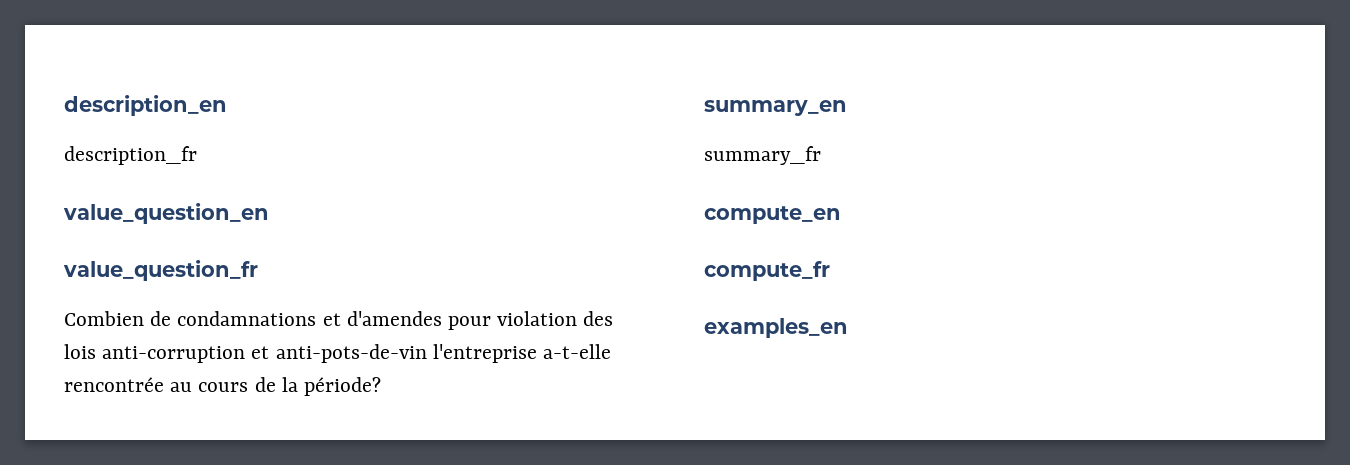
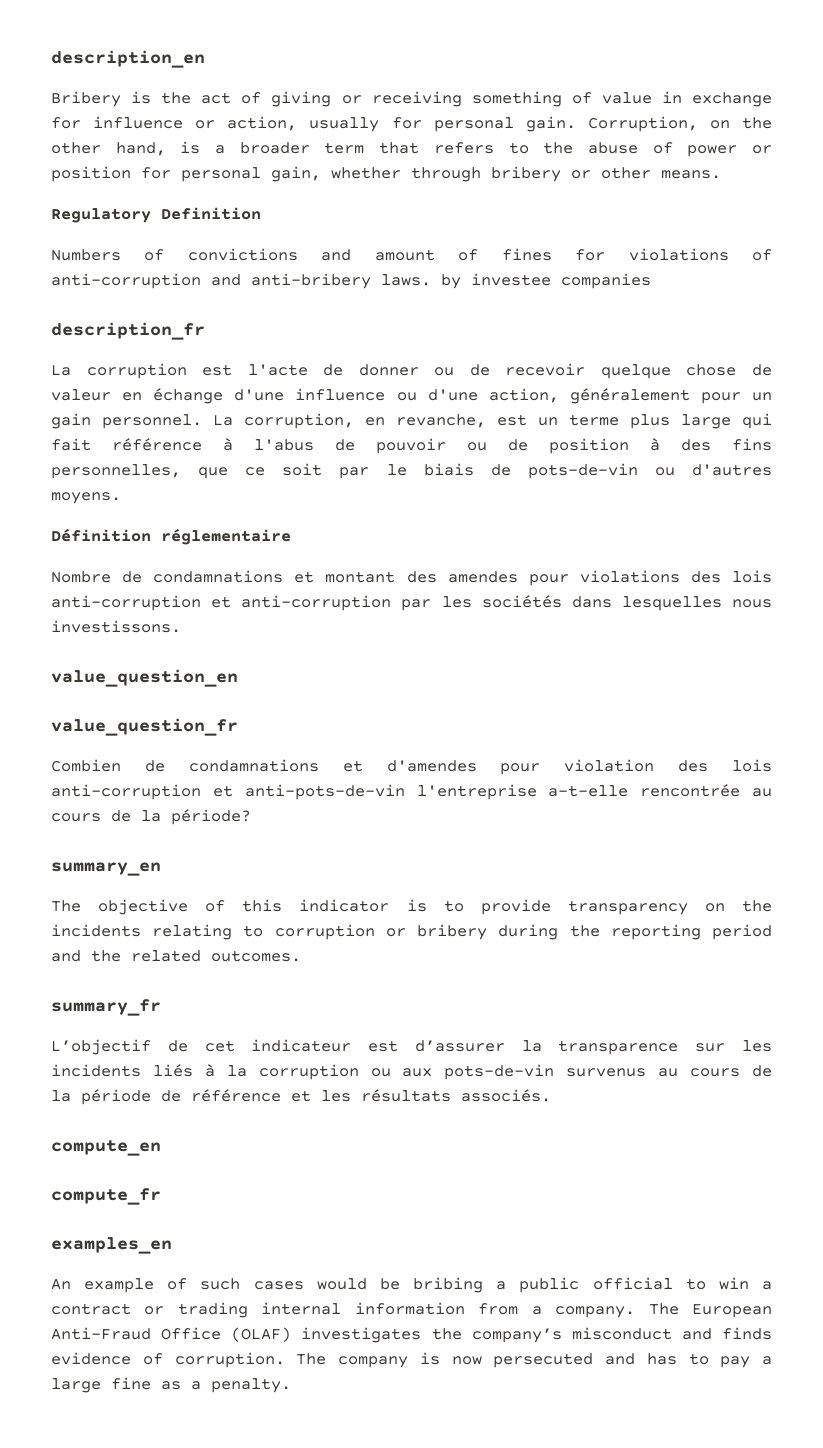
+ Bribery is the act of giving or receiving something of value in exchange for influence or action, usually for personal gain. Corruption, on the other hand, is a broader term that refers to the abuse of power or position for personal gain, whether through bribery or other means.
+ Regulatory Definition
+ Numbers of convictions and amount of fines for violations of anti-corruption and anti-bribery laws. by investee companies
  description_fr
+ La corruption est l'acte de donner ou de recevoir quelque chose de valeur en échange d'une influence ou d'une action, généralement pour un gain personnel. La corruption, en revanche, est un terme plus large qui fait référence à l'abus de pouvoir ou de position à des fins personnelles, que ce soit par le biais de pots-de-vin ou d'autres moyens.
+ Définition réglementaire
+ Nombre de condamnations et montant des amendes pour violations des lois anti-corruption et anti-corruption par les sociétés dans lesquelles nous investissons.
+ The objective of this indicator is to provide transparency on the incidents relating to corruption or bribery during the reporting period and the related outcomes.
  summary_fr
+ L’objectif de cet indicateur est d’assurer la transparence sur les incidents liés à la corruption ou aux pots-de-vin survenus au cours de la période de référence et les résultats associés.
  compute_en
  compute_fr
  examples_en
+ An example of such cases would be bribing a public official to win a contract or trading internal information from a company. The European Anti-Fraud Office (OLAF) investigates the company’s misconduct and finds evidence of corruption. The company is now persecuted and has to pay a large fine as a penalty.

